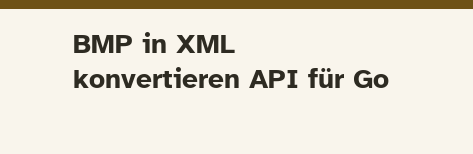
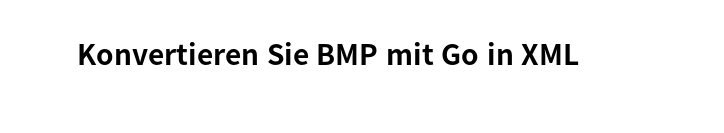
- BMP in XML konvertieren API für Go
+ Konvertieren Sie BMP mit Go in XML

